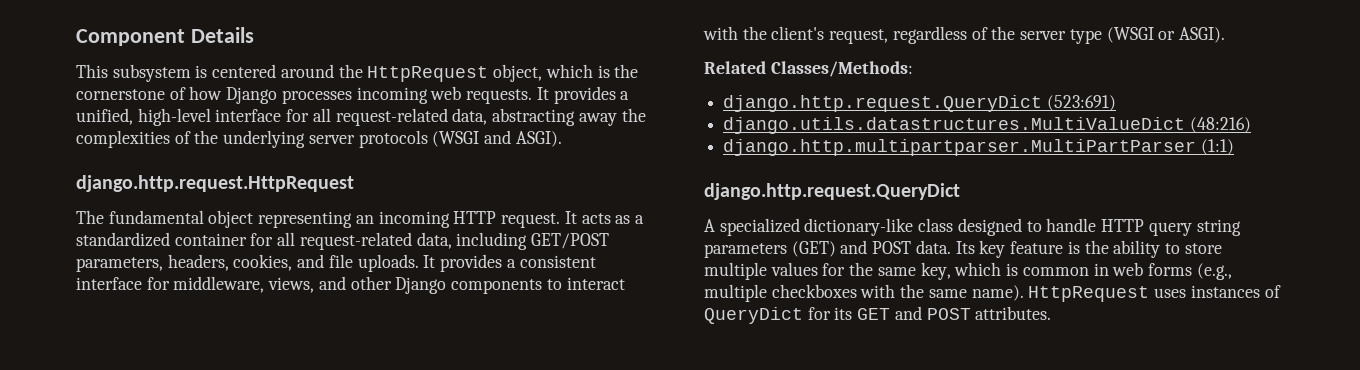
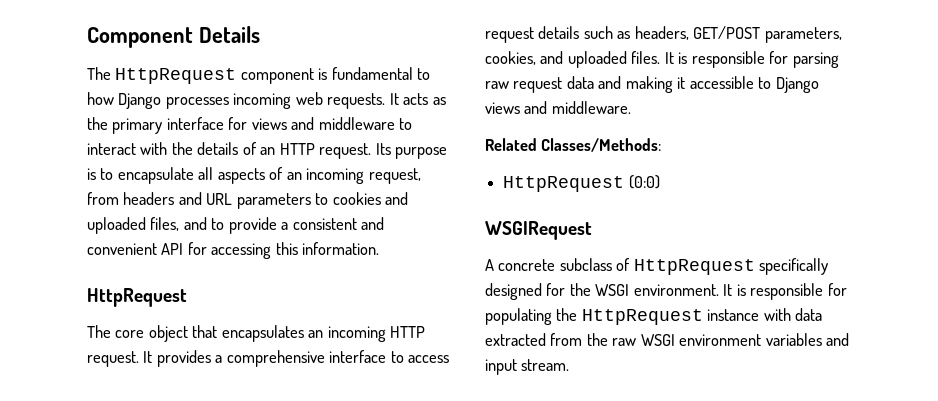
- This subsystem is centered around the HttpRequest object, which is the cornerstone of how Django processes incoming web requests.
+ The HttpRequest component is fundamental to how Django processes incoming web requests.
- It provides a unified, high-level interface for all request-related data, abstracting away the complexities of the underlying server protocols (WSGI and ASGI).
- django.http.request.HttpRequest
- The fundamental object representing an incoming HTTP request.
+ It acts as the primary interface for views and middleware to interact with the details of an HTTP request. Its purpose is to encapsulate all aspects of an incoming request, from headers and URL parameters to cookies and uploaded files, and to provide a consistent and convenient API for accessing this information.
+ HttpRequest
+ The core object that encapsulates an incoming HTTP request.
- It acts as a standardized container for all request-related data, including GET/POST parameters, headers, cookies, and file uploads. It provides a consistent interface for middleware, views, and other Django components to interact with the client's request, regardless of the server type (WSGI or ASGI).
+ It provides a comprehensive interface to access request details such as headers, GET/POST parameters, cookies, and uploaded files. It is responsible for parsing raw request data and making it accessible to Django views and middleware.
  Related Classes/Methods:
- django.http.request.QueryDict (523:691)
- django.utils.datastructures.MultiValueDict (48:216)
- django.http.multipartparser.MultiPartParser (1:1)
- django.http.request.QueryDict
- A specialized dictionary-like class designed to handle HTTP query string parameters (GET) and POST data. Its key feature is the ability to store multiple values for the same key, which is common in web forms (e.g., multiple checkboxes with the same name). HttpRequest uses instances of QueryDict for its GET and POST attributes.
+ HttpRequest (0:0)
+ WSGIRequest
+ A concrete subclass of HttpRequest specifically designed for the WSGI environment. It is responsible for populating the HttpRequest instance with data extracted from the raw WSGI environment variables and input stream.

